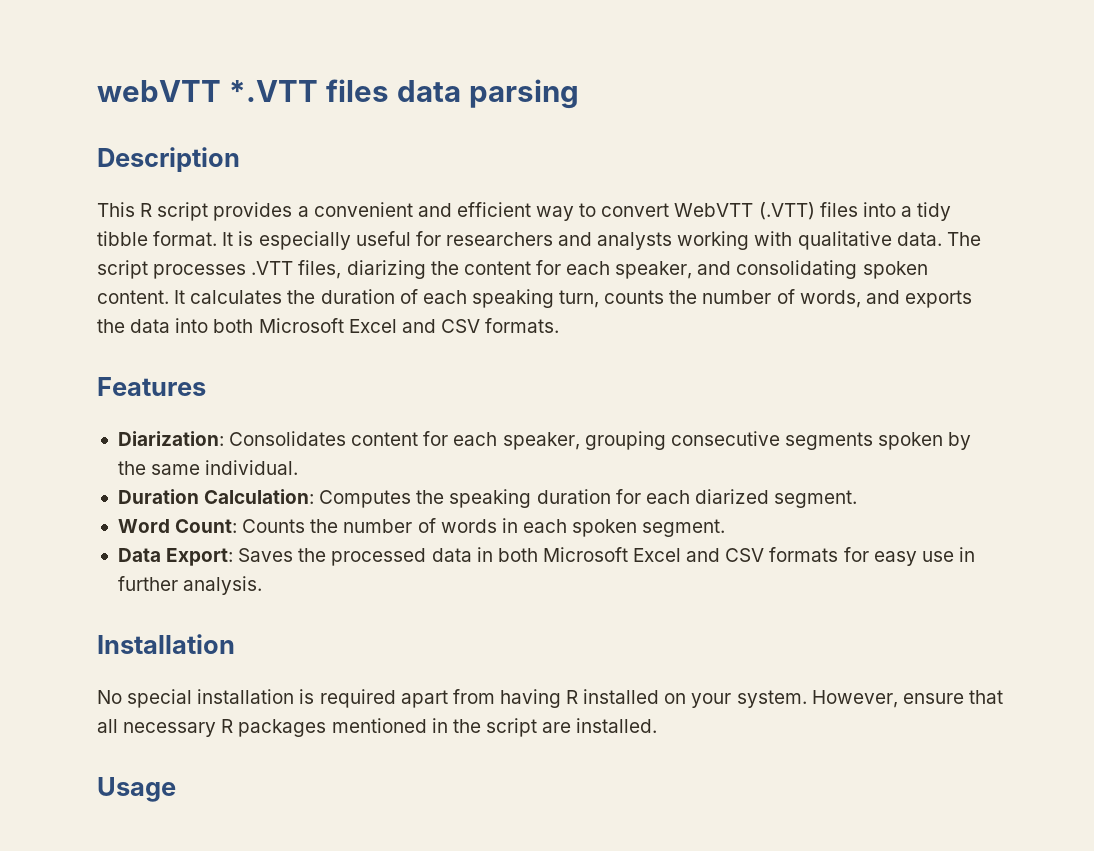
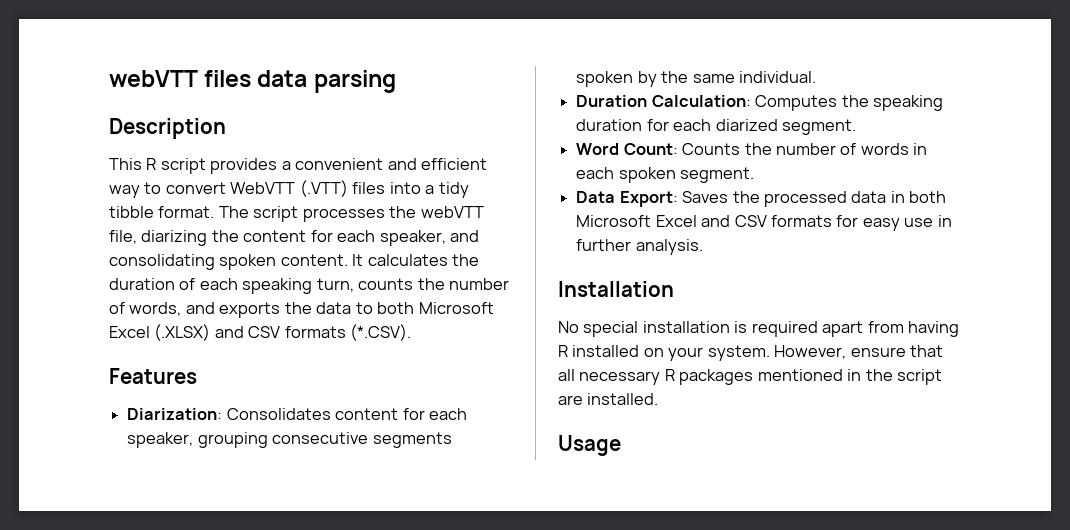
- webVTT *.VTT files data parsing
+ webVTT files data parsing
- It is especially useful for researchers and analysts working with qualitative data. The script processes .VTT files, diarizing the content for each speaker, and consolidating spoken content.
+ The script processes the webVTT file, diarizing the content for each speaker, and consolidating spoken content.
- It calculates the duration of each speaking turn, counts the number of words, and exports the data into both Microsoft Excel and CSV formats.
+ It calculates the duration of each speaking turn, counts the number of words, and exports the data to both Microsoft Excel (.XLSX) and CSV formats (*.CSV).

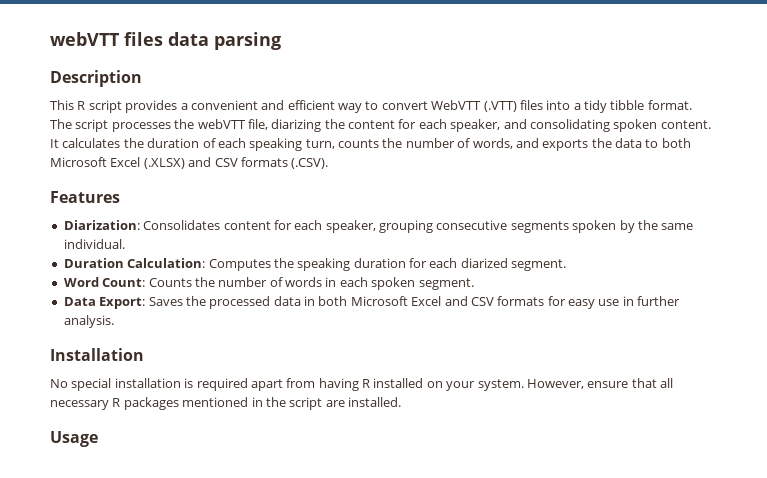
- It calculates the duration of each speaking turn, counts the number of words, and exports the data to both Microsoft Excel (.XLSX) and CSV formats (*.CSV).
+ It calculates the duration of each speaking turn, counts the number of words, and exports the data to both Microsoft Excel (.XLSX) and CSV formats (.CSV).

